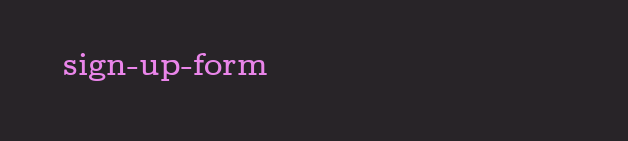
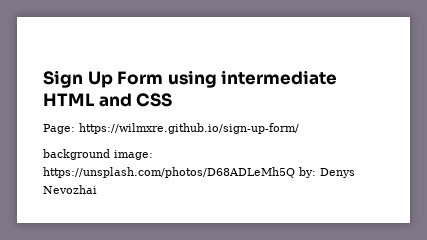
- sign-up-form
+ Sign Up Form using intermediate HTML and CSS
+ Page: https://wilmxre.github.io/sign-up-form/
+ background image: https://unsplash.com/photos/D68ADLeMh5Q by: Denys Nevozhai

